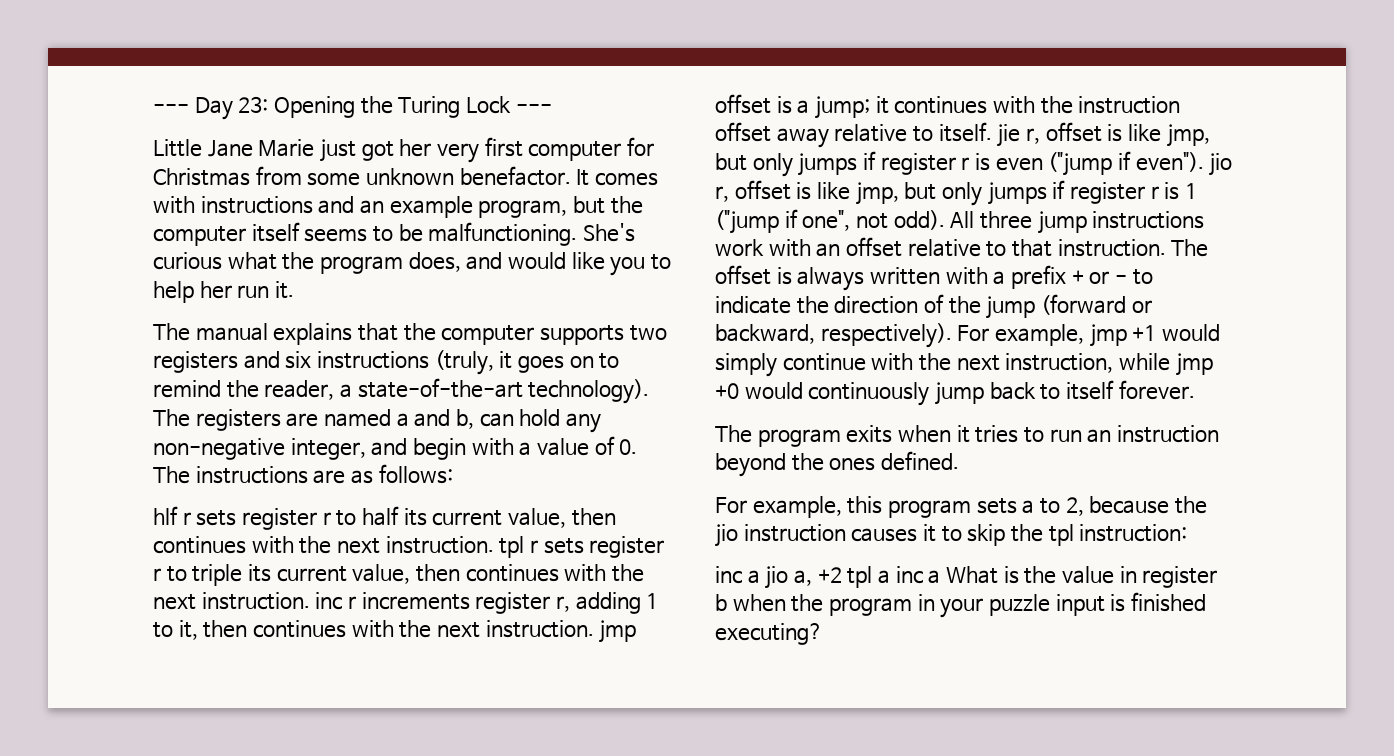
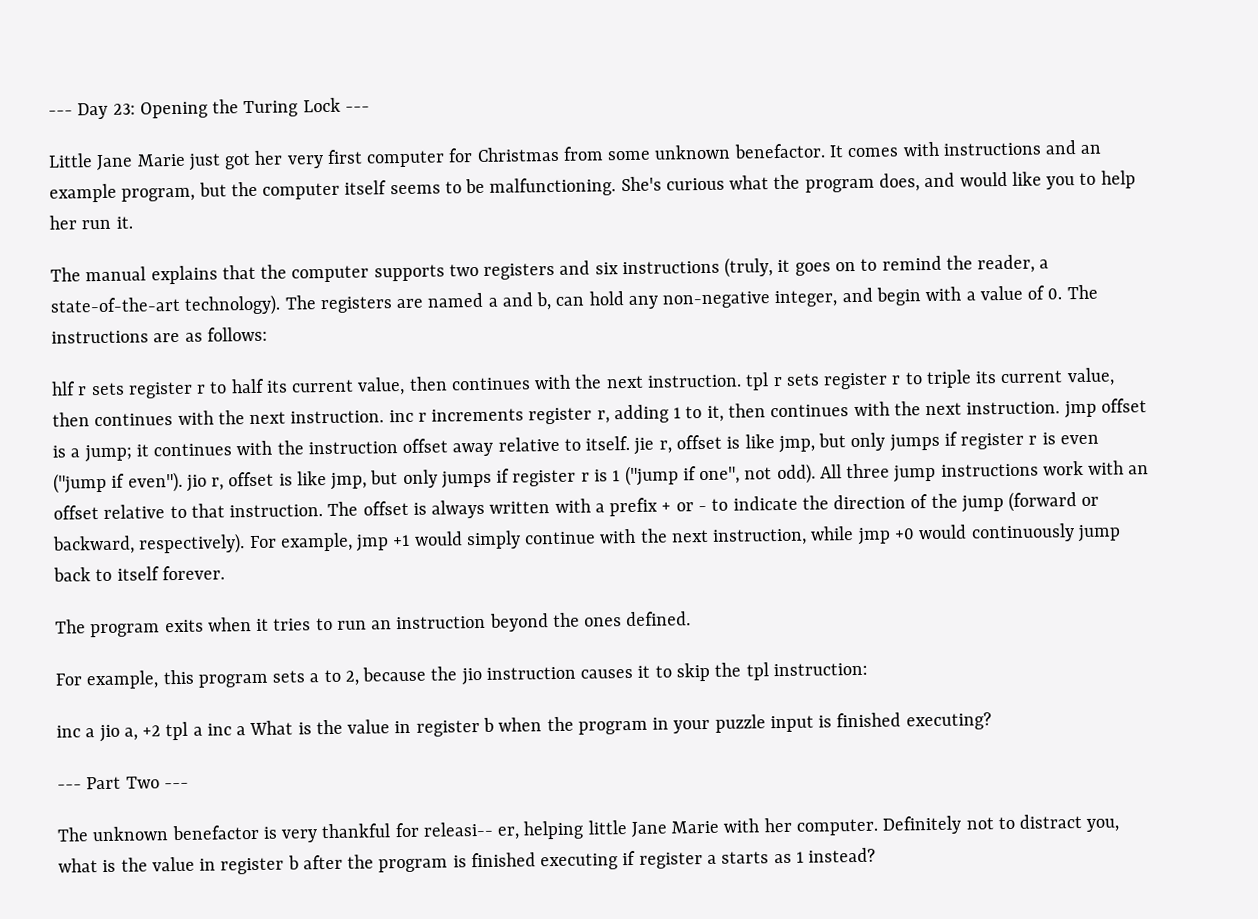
+ --- Part Two ---
+ The unknown benefactor is very thankful for releasi-- er, helping little Jane Marie with her computer. Definitely not to distract you, what is the value in register b after the program is finished executing if register a starts as 1 instead?

